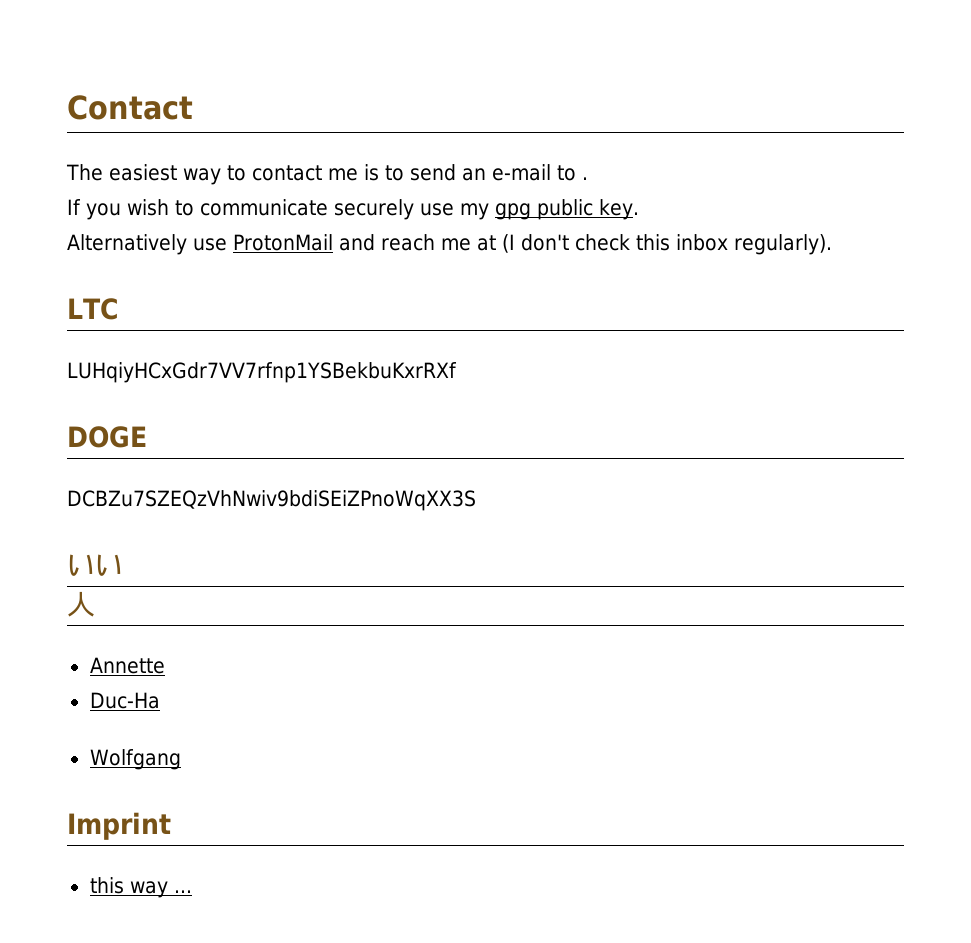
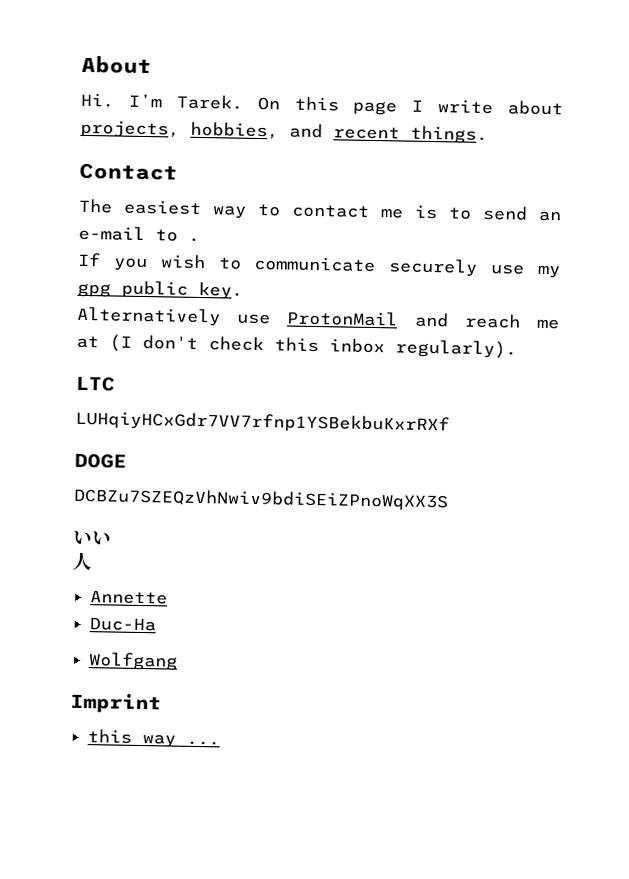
+ About
+ Hi. I’m Tarek. On this page I write about projects, hobbies, and recent things.

